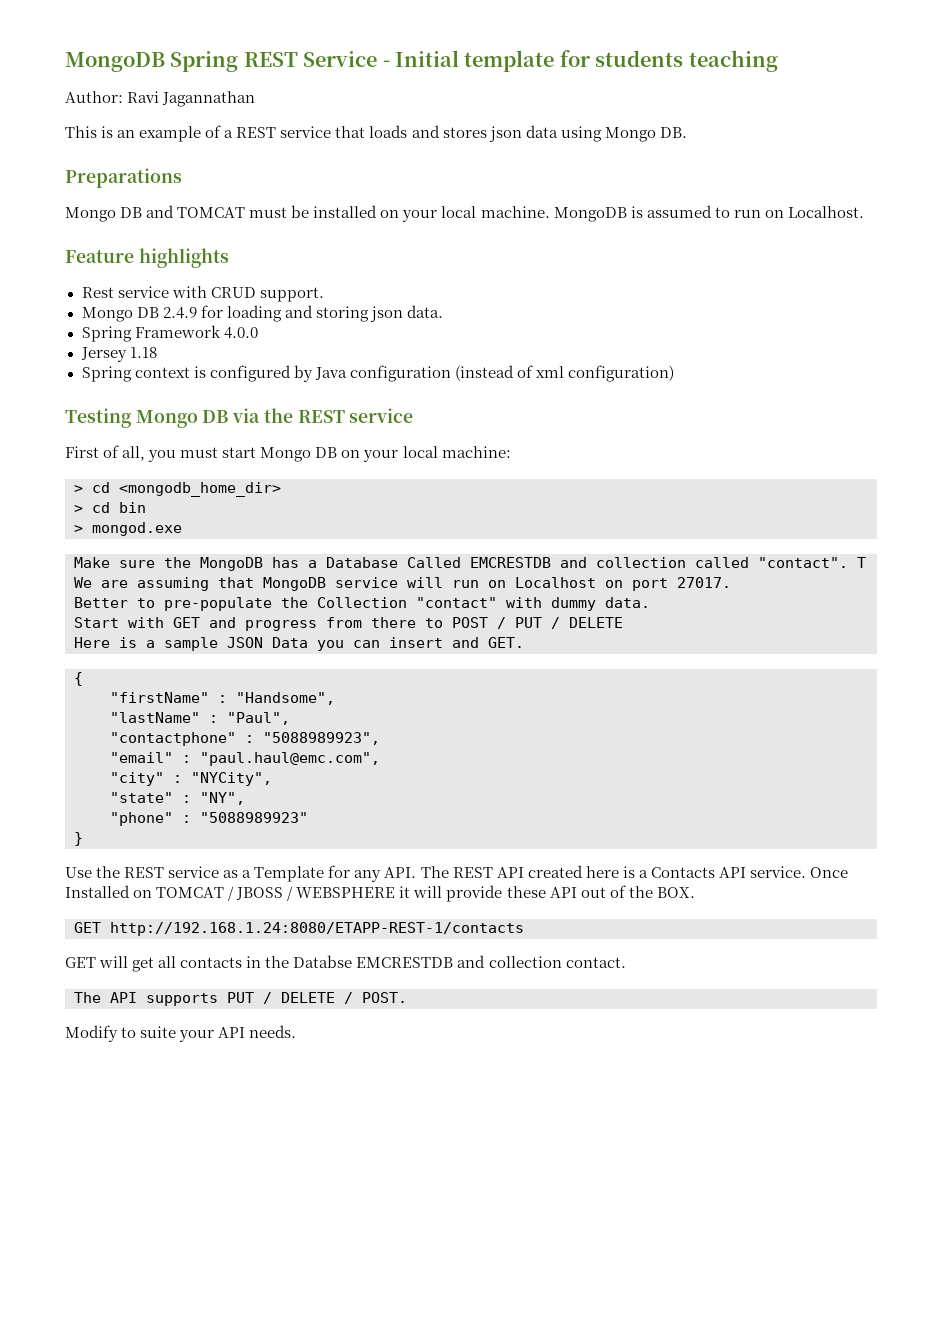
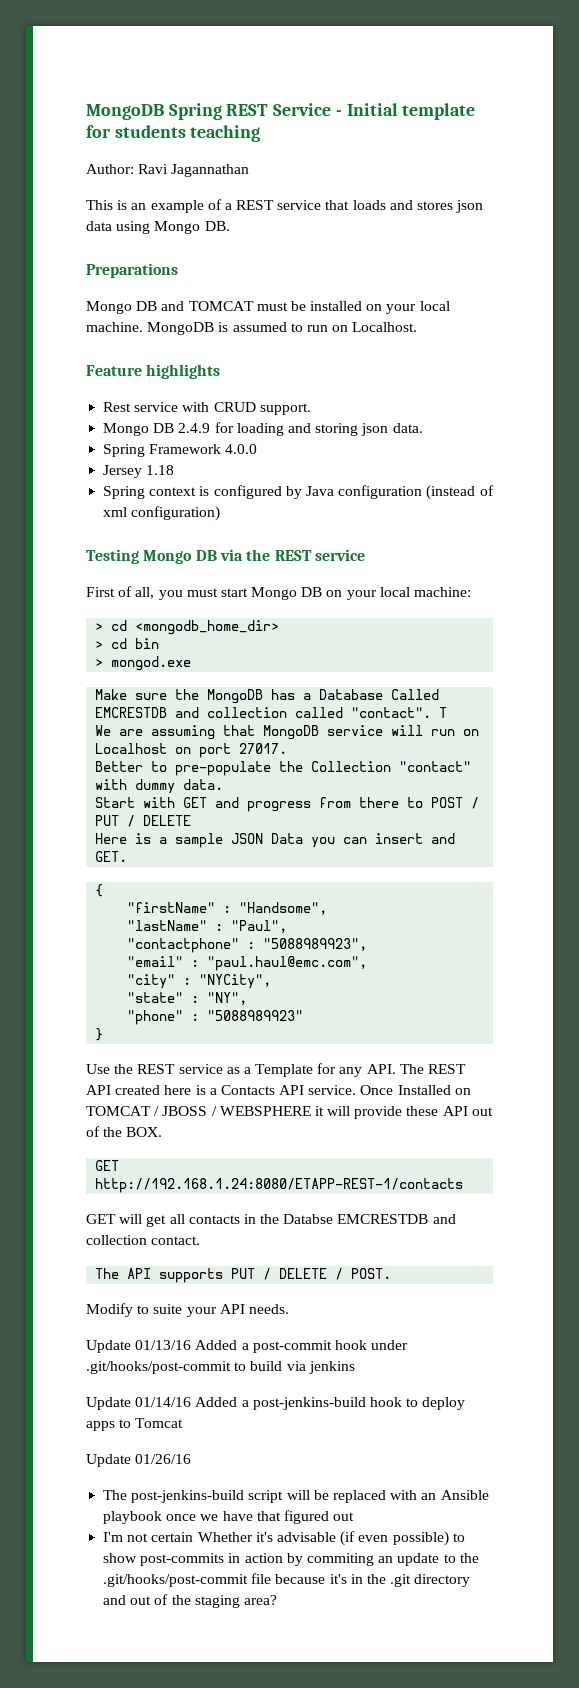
+ Update 01/13/16 Added a post-commit hook under .git/hooks/post-commit to build via jenkins
+ Update 01/14/16 Added a post-jenkins-build hook to deploy apps to Tomcat
+ Update 01/26/16
+ The post-jenkins-build script will be replaced with an Ansible playbook once we have that figured out
+ I'm not certain Whether it's advisable (if even possible) to show post-commits in action by commiting an update to the .git/hooks/post-commit file because it's in the .git directory and out of the staging area?

